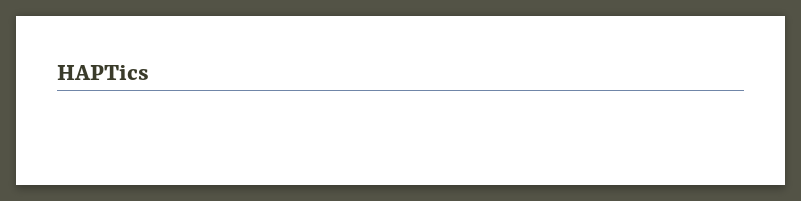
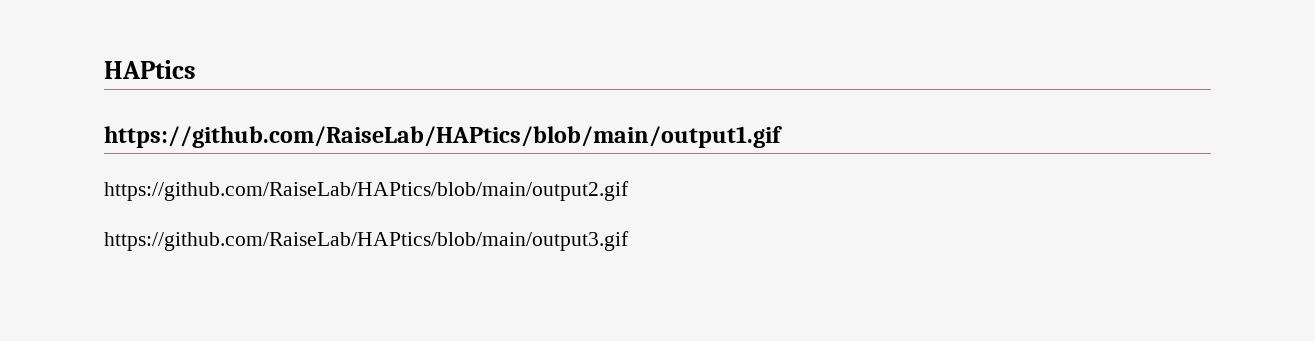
- HAPTics
+ HAPtics
+ https://github.com/RaiseLab/HAPtics/blob/main/output1.gif
+ https://github.com/RaiseLab/HAPtics/blob/main/output2.gif
+ https://github.com/RaiseLab/HAPtics/blob/main/output3.gif

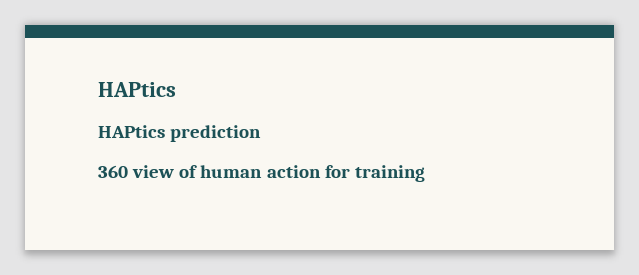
- https://github.com/RaiseLab/HAPtics/blob/main/output1.gif
- https://github.com/RaiseLab/HAPtics/blob/main/output2.gif
- https://github.com/RaiseLab/HAPtics/blob/main/output3.gif
+ HAPtics prediction
+ 360 view of human action for training

